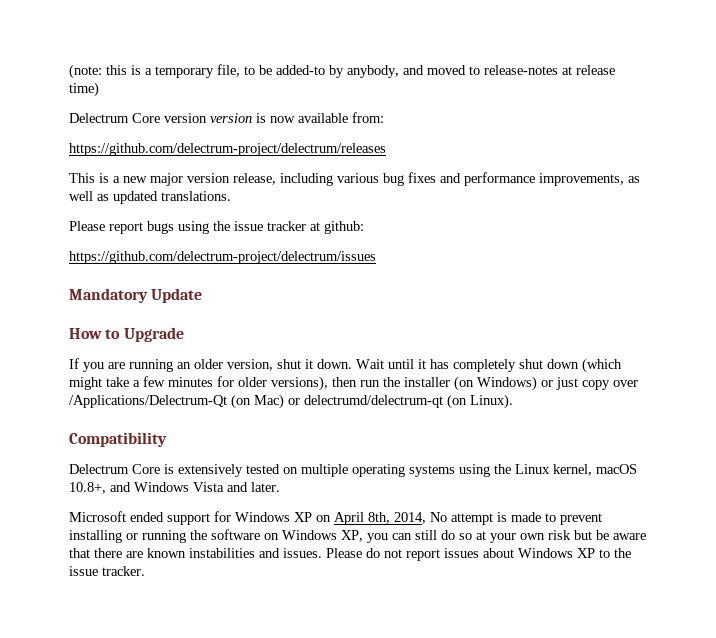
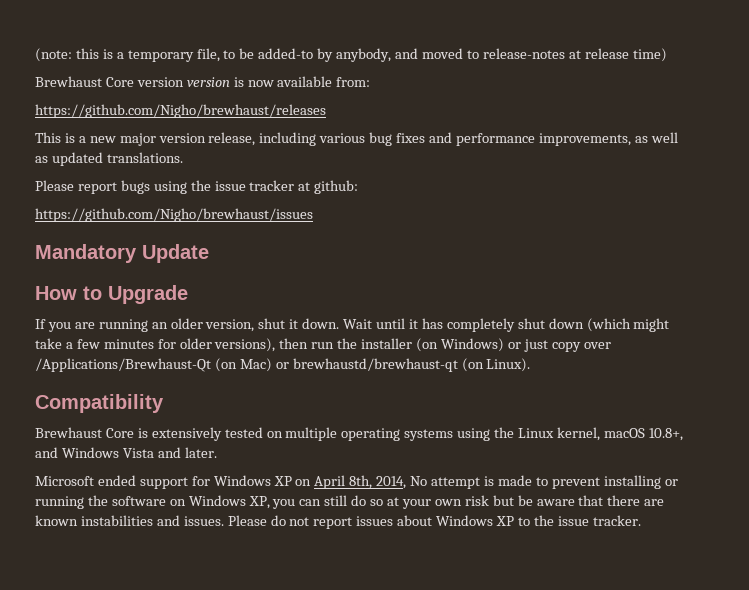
- Delectrum Core version version is now available from:
+ Brewhaust Core version version is now available from:
- https://github.com/delectrum-project/delectrum/releases
+ https://github.com/Nigho/brewhaust/releases
- https://github.com/delectrum-project/delectrum/issues
+ https://github.com/Nigho/brewhaust/issues
- Wait until it has completely shut down (which might take a few minutes for older versions), then run the installer (on Windows) or just copy over /Applications/Delectrum-Qt (on Mac) or delectrumd/delectrum-qt (on Linux).
+ Wait until it has completely shut down (which might take a few minutes for older versions), then run the installer (on Windows) or just copy over /Applications/Brewhaust-Qt (on Mac) or brewhaustd/brewhaust-qt (on Linux).
- Delectrum Core is extensively tested on multiple operating systems using the Linux kernel, macOS 10.8+, and Windows Vista and later.
+ Brewhaust Core is extensively tested on multiple operating systems using the Linux kernel, macOS 10.8+, and Windows Vista and later.

